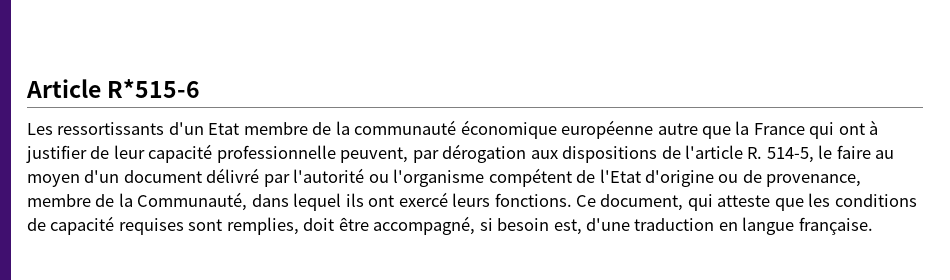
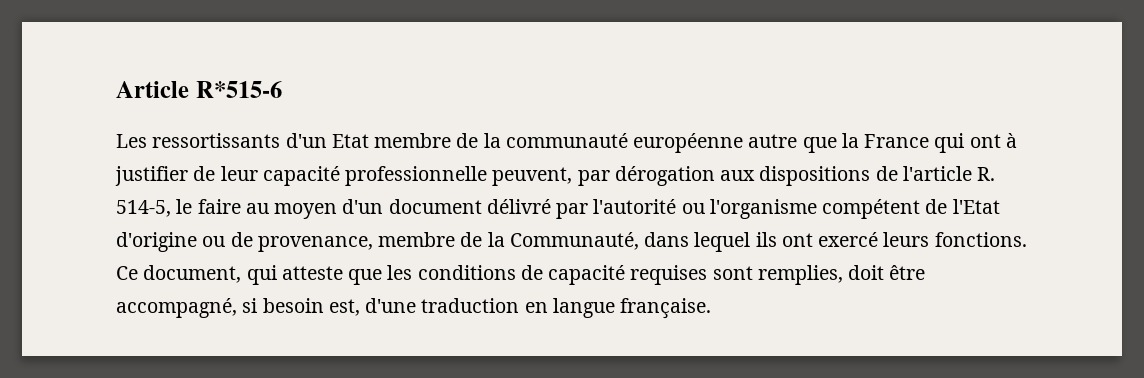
- Les ressortissants d'un Etat membre de la communauté économique européenne autre que la France qui ont à justifier de leur capacité professionnelle peuvent, par dérogation aux dispositions de l'article R. 514-5, le faire au moyen d'un document délivré par l'autorité ou l'organisme compétent de l'Etat d'origine ou de provenance, membre de la Communauté, dans lequel ils ont exercé leurs fonctions.
+ Les ressortissants d'un Etat membre de la communauté européenne autre que la France qui ont à justifier de leur capacité professionnelle peuvent, par dérogation aux dispositions de l'article R. 514-5, le faire au moyen d'un document délivré par l'autorité ou l'organisme compétent de l'Etat d'origine ou de provenance, membre de la Communauté, dans lequel ils ont exercé leurs fonctions.

